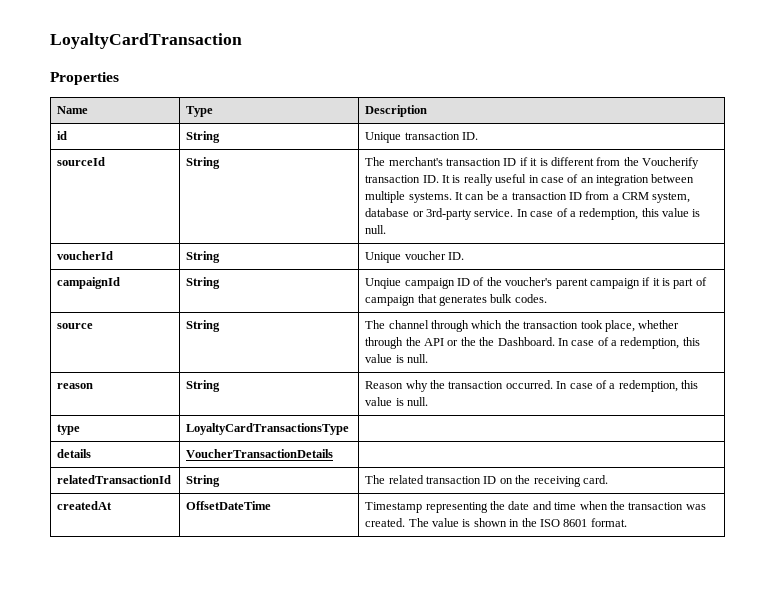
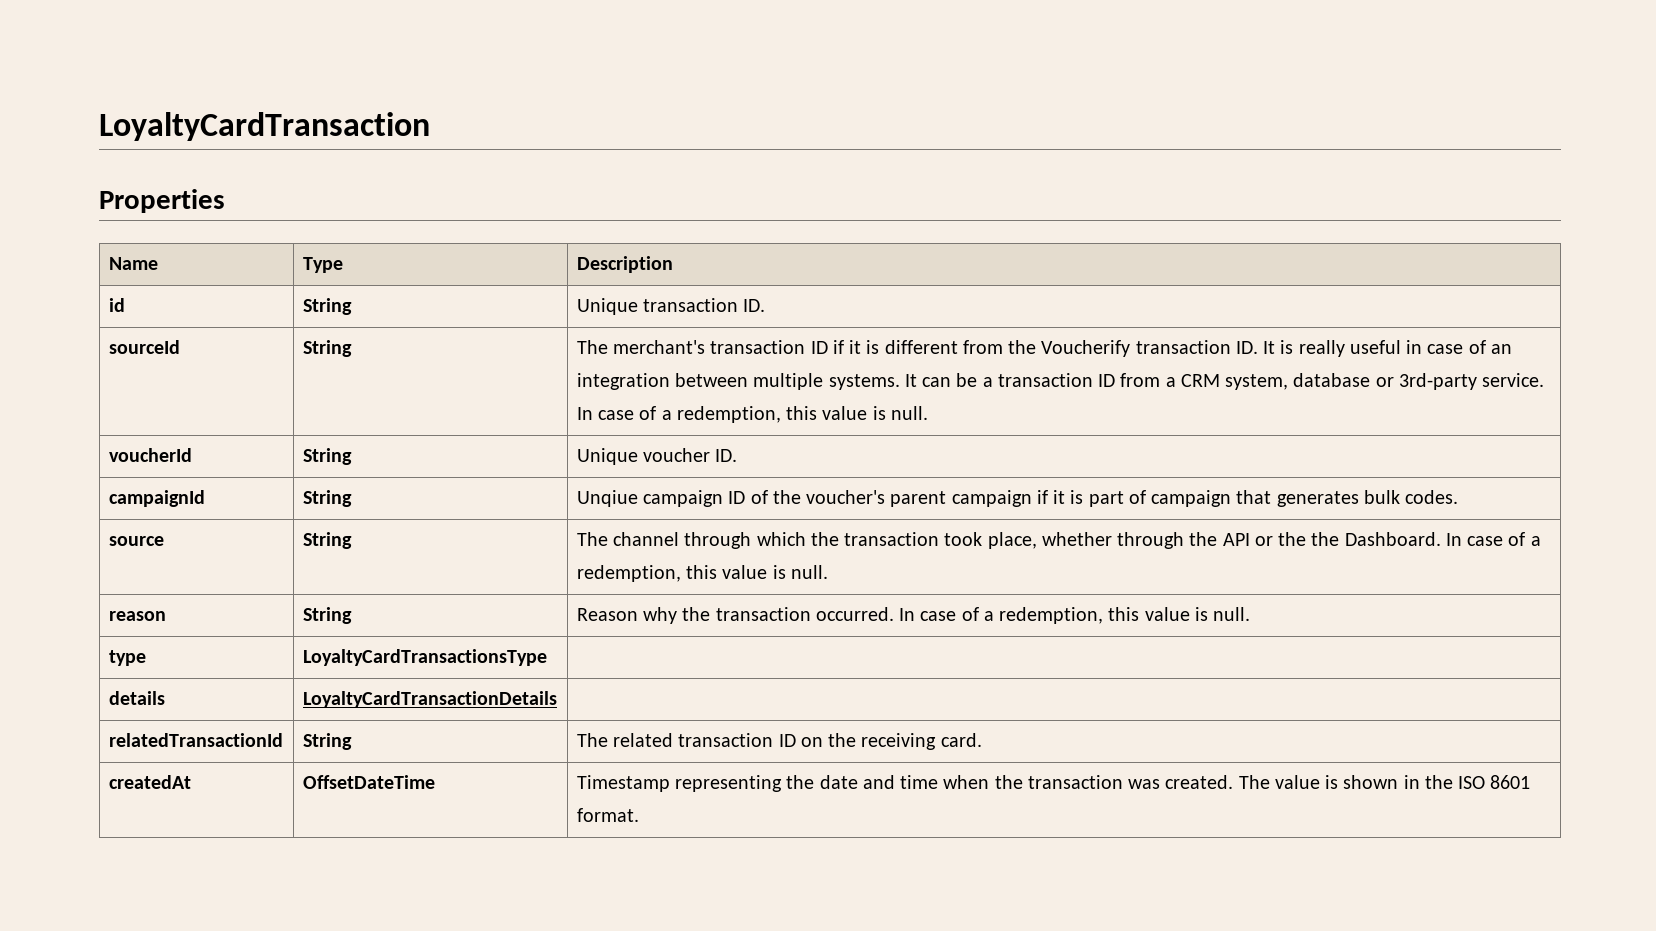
- details | VoucherTransactionDetails |
+ details | LoyaltyCardTransactionDetails |

